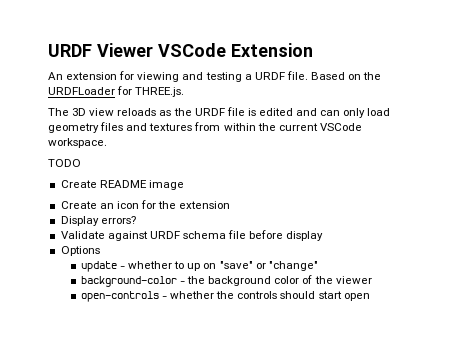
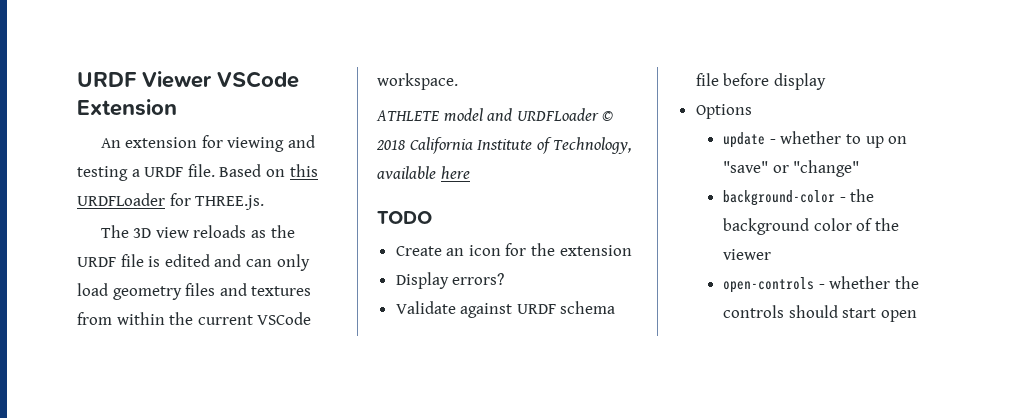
- Based on the URDFLoader for THREE.js.
+ Based on this URDFLoader for THREE.js.
+ ATHLETE model and URDFLoader © 2018 California Institute of Technology, available here
  TODO
- Create README image

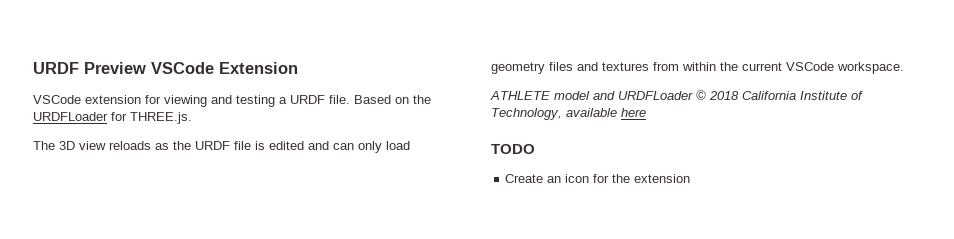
- URDF Viewer VSCode Extension
+ URDF Preview VSCode Extension
- An extension for viewing and testing a URDF file.
+ VSCode extension for viewing and testing a URDF file.
- Based on this URDFLoader for THREE.js.
+ Based on the URDFLoader for THREE.js.
- Display errors?
- Validate against URDF schema file before display
- Options
- update - whether to up on "save" or "change"
- background-color - the background color of the viewer
- open-controls - whether the controls should start open

